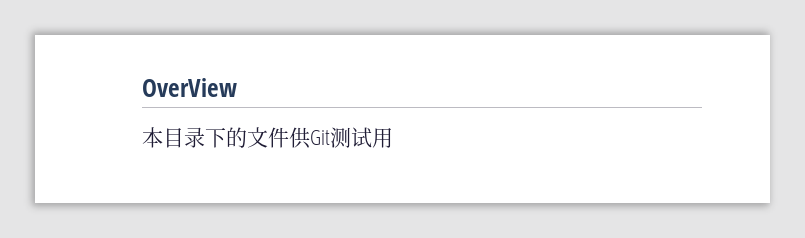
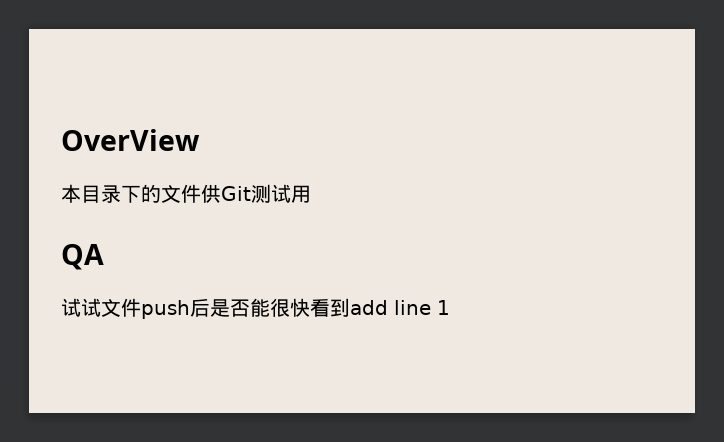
+ QA
+ 试试文件push后是否能很快看到add line 1

